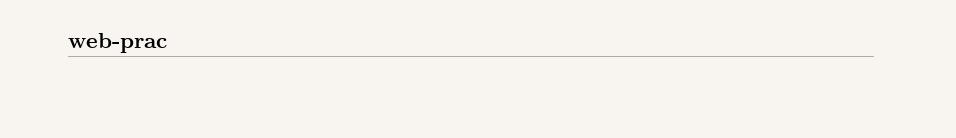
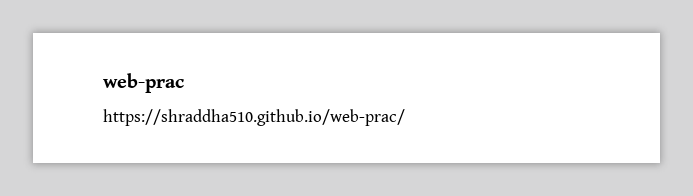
+ https://shraddha510.github.io/web-prac/

